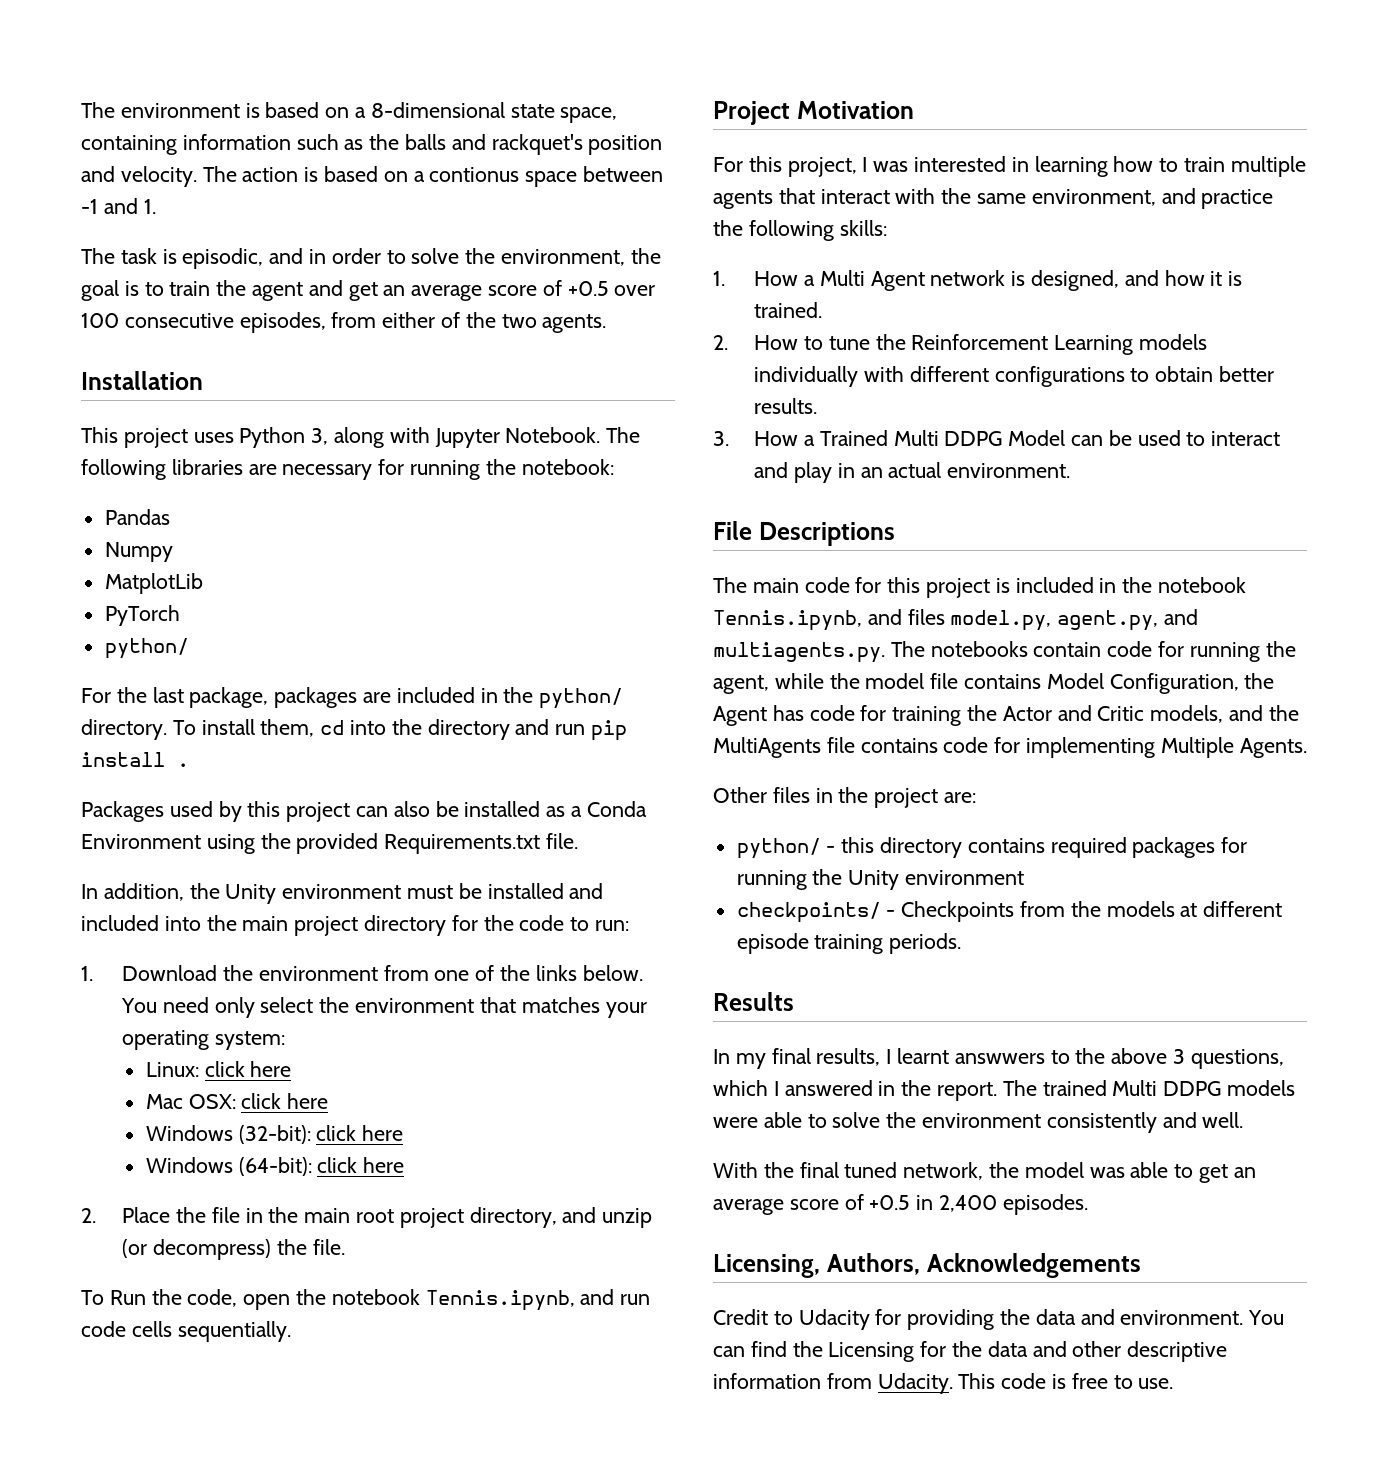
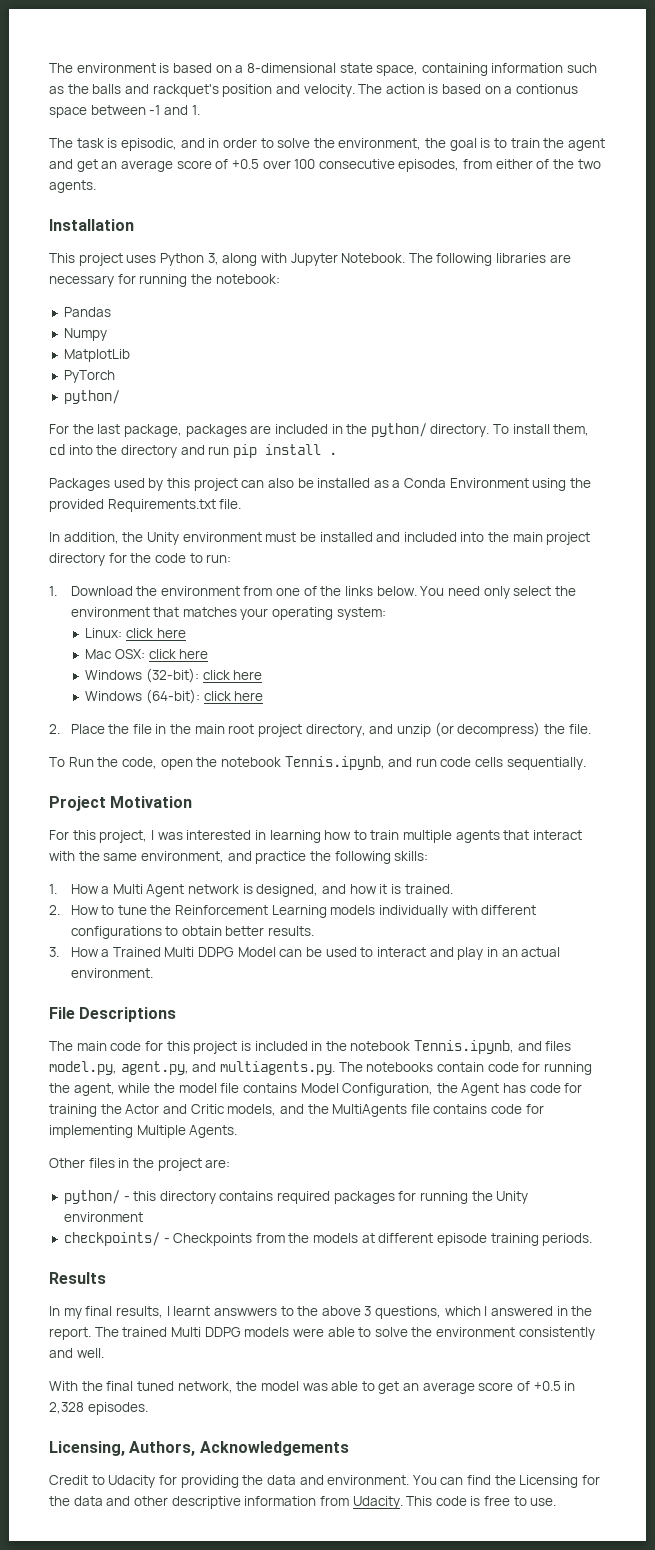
- With the final tuned network, the model was able to get an average score of +0.5 in 2,400 episodes.
+ With the final tuned network, the model was able to get an average score of +0.5 in 2,328 episodes.

